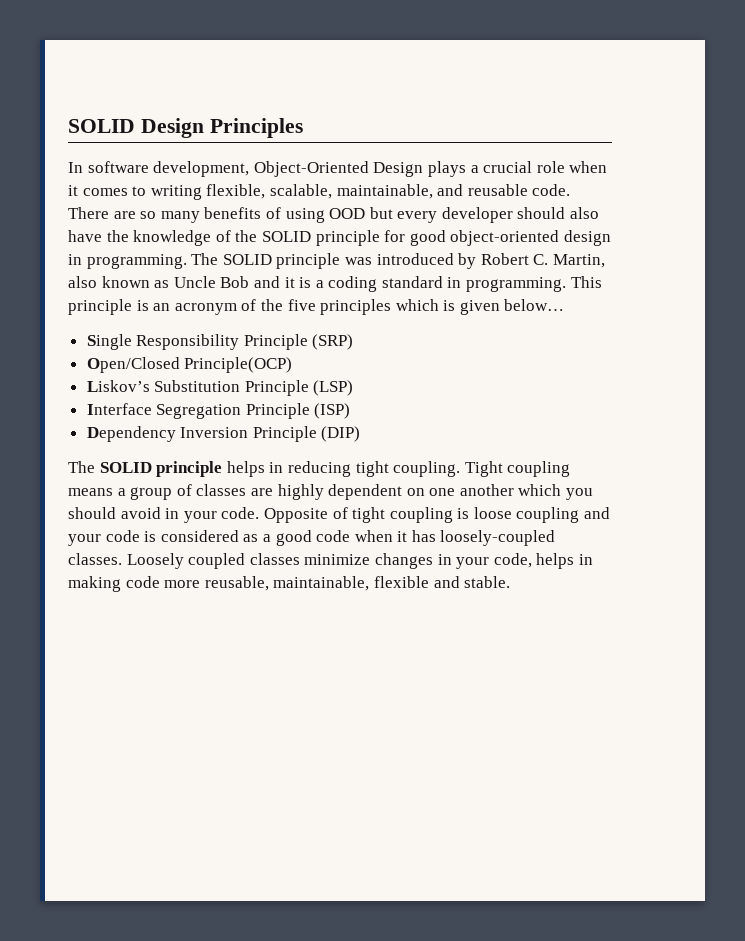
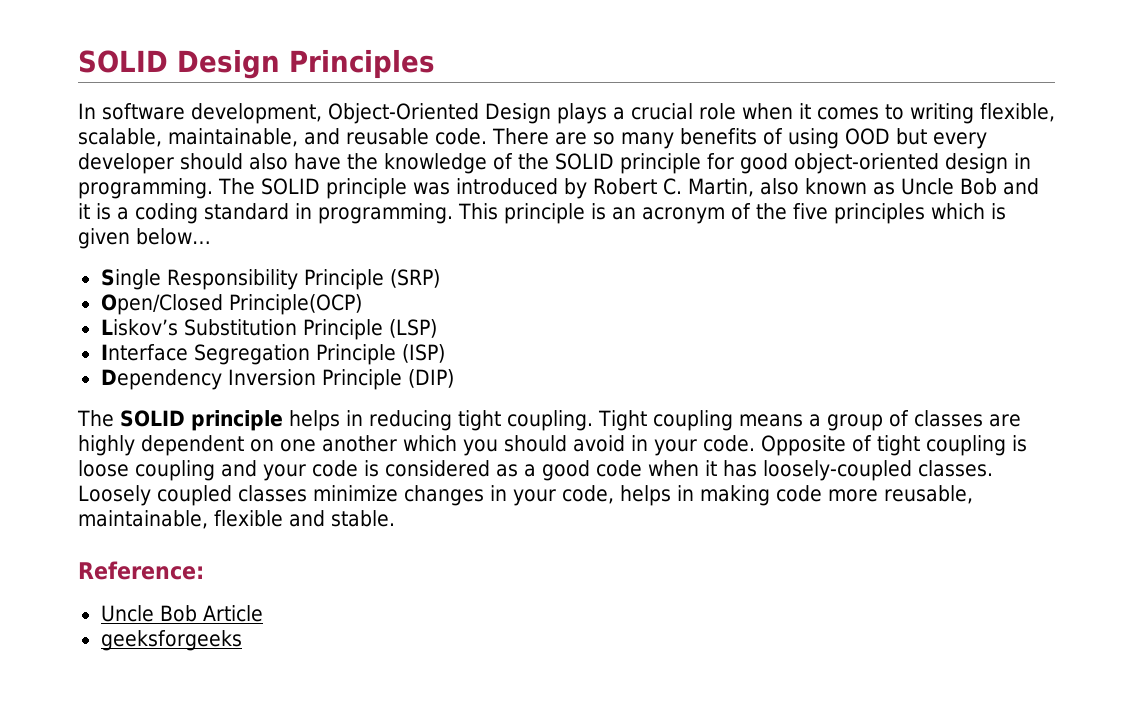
+ Reference:
+ Uncle Bob Article
+ geeksforgeeks

